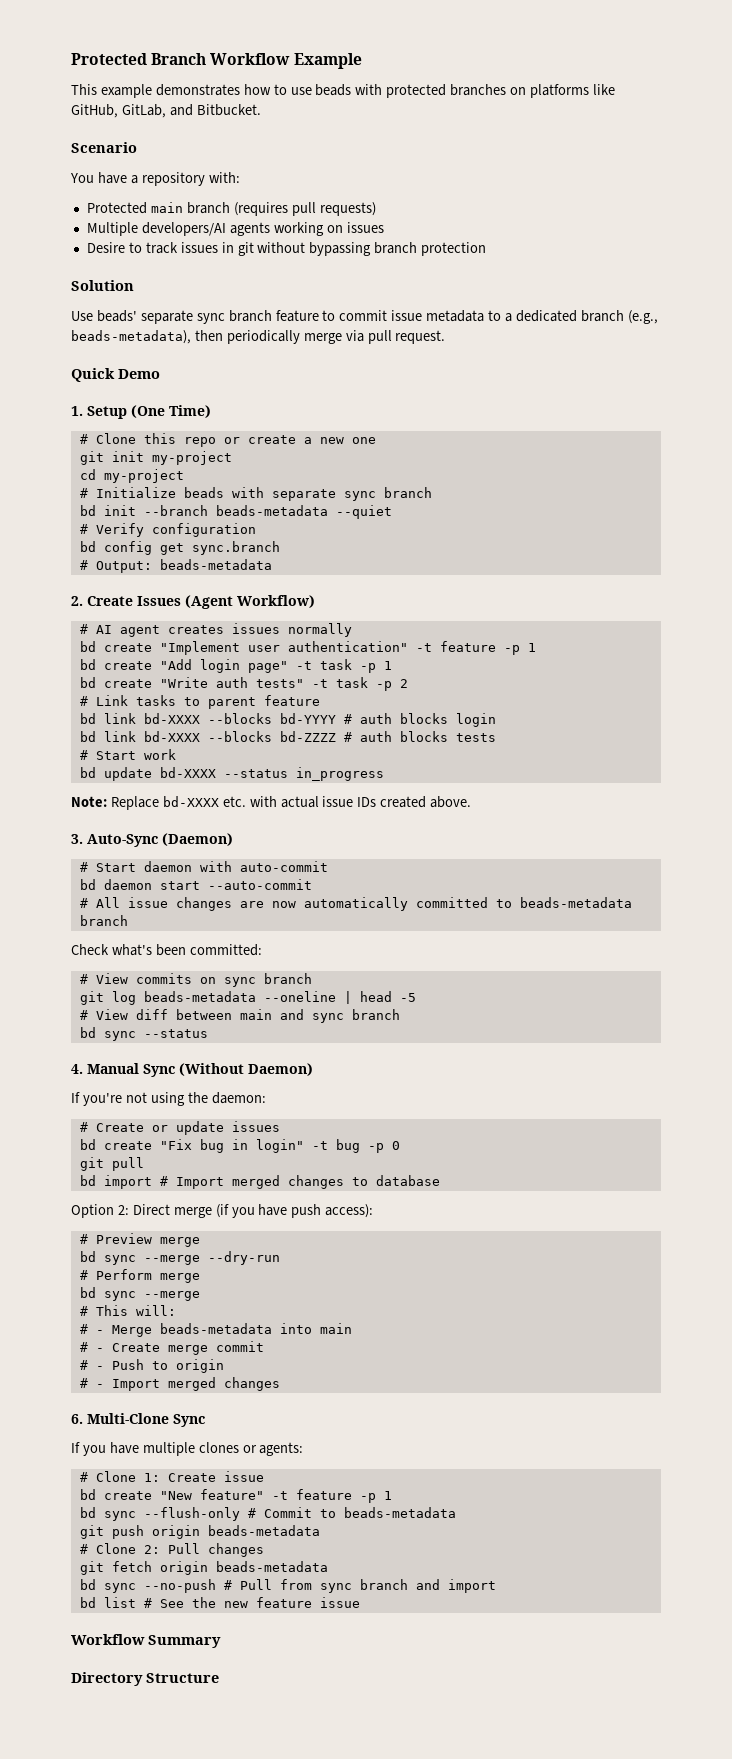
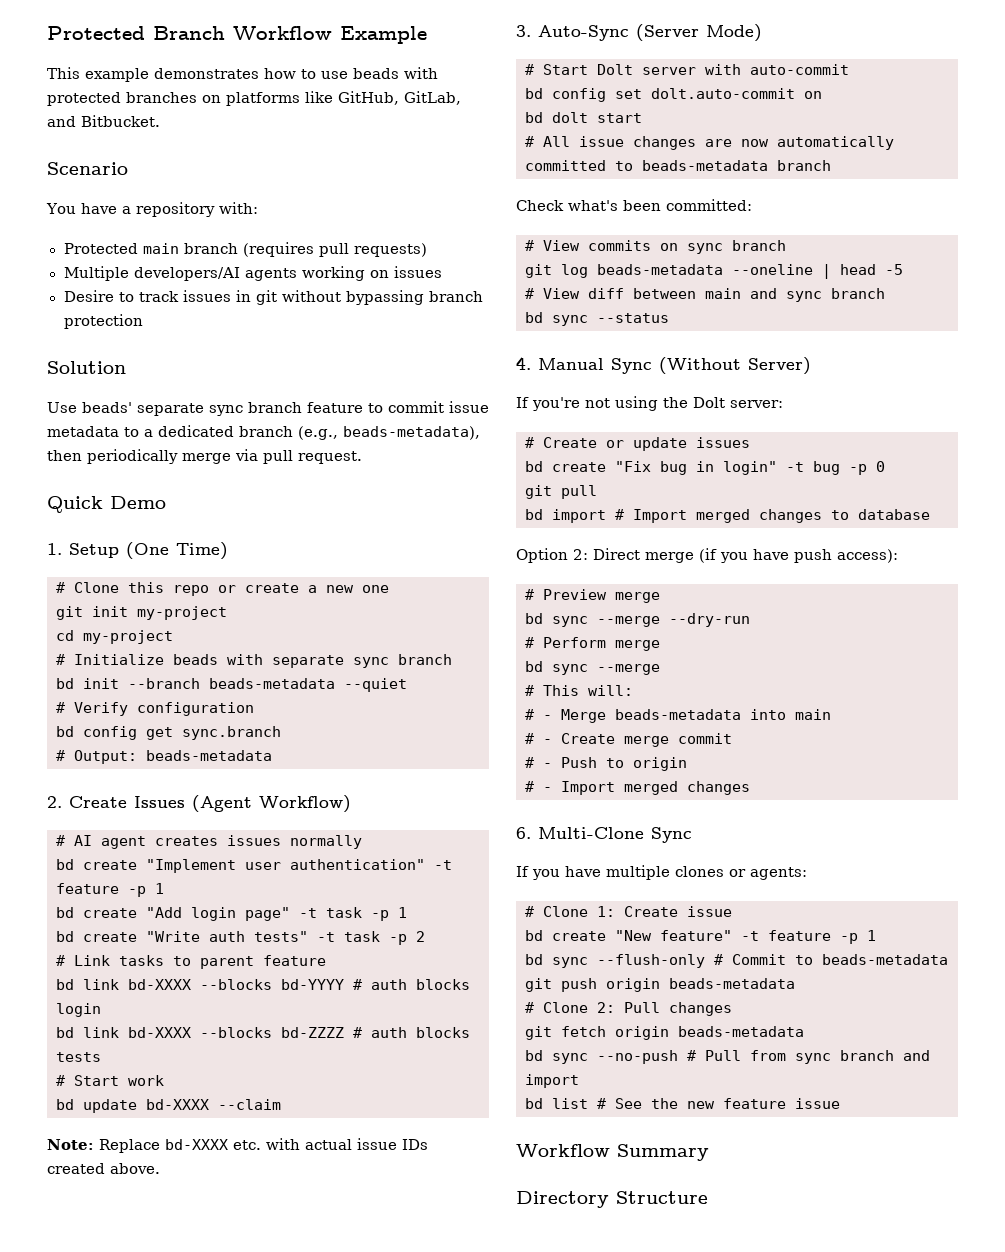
- bd update bd-XXXX --status in_progress
+ bd update bd-XXXX --claim
- 3. Auto-Sync (Daemon)
- # Start daemon with auto-commit
+ 3. Auto-Sync (Server Mode)
+ # Start Dolt server with auto-commit
- bd daemon start --auto-commit
+ bd config set dolt.auto-commit on
+ bd dolt start
- 4. Manual Sync (Without Daemon)
+ 4. Manual Sync (Without Server)
- If you're not using the daemon:
+ If you're not using the Dolt server:

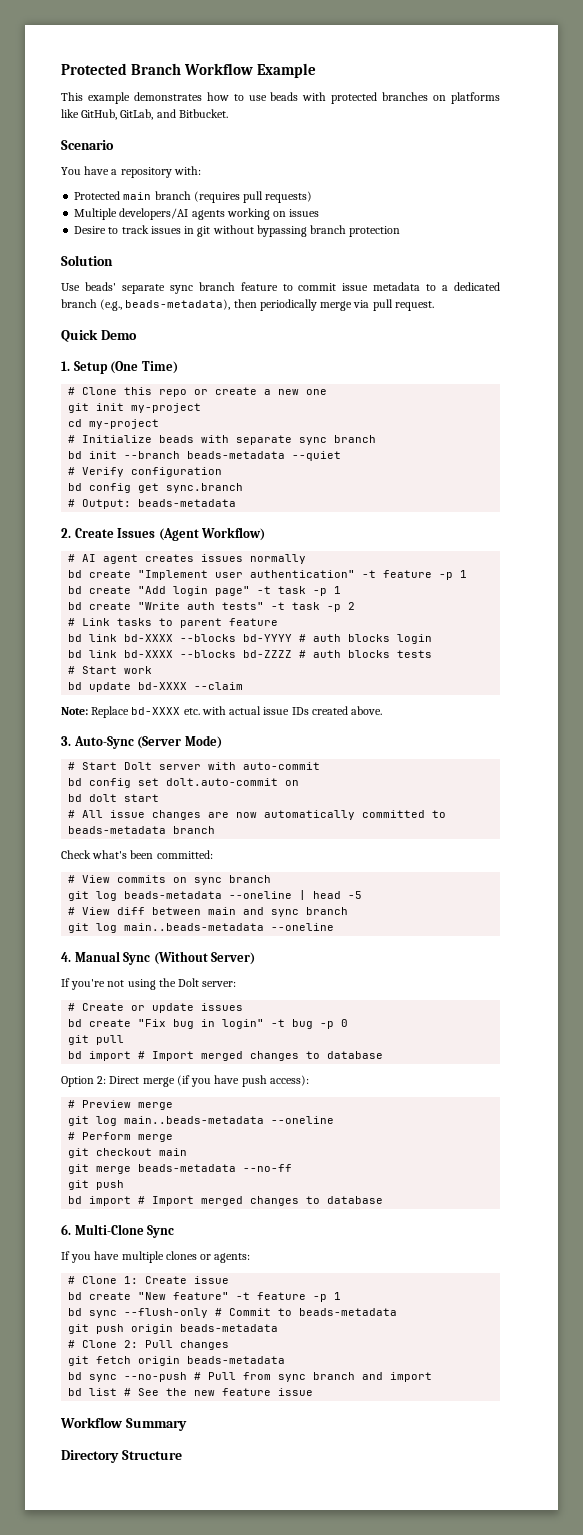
  # View diff between main and sync branch
- bd sync --status
+ git log main..beads-metadata --oneline
  # Preview merge
- bd sync --merge --dry-run
+ git log main..beads-metadata --oneline
  # Perform merge
- bd sync --merge
- # This will:
- # - Merge beads-metadata into main
- # - Create merge commit
- # - Push to origin
- # - Import merged changes
+ git checkout main
+ git merge beads-metadata --no-ff
+ git push
+ bd import # Import merged changes to database

